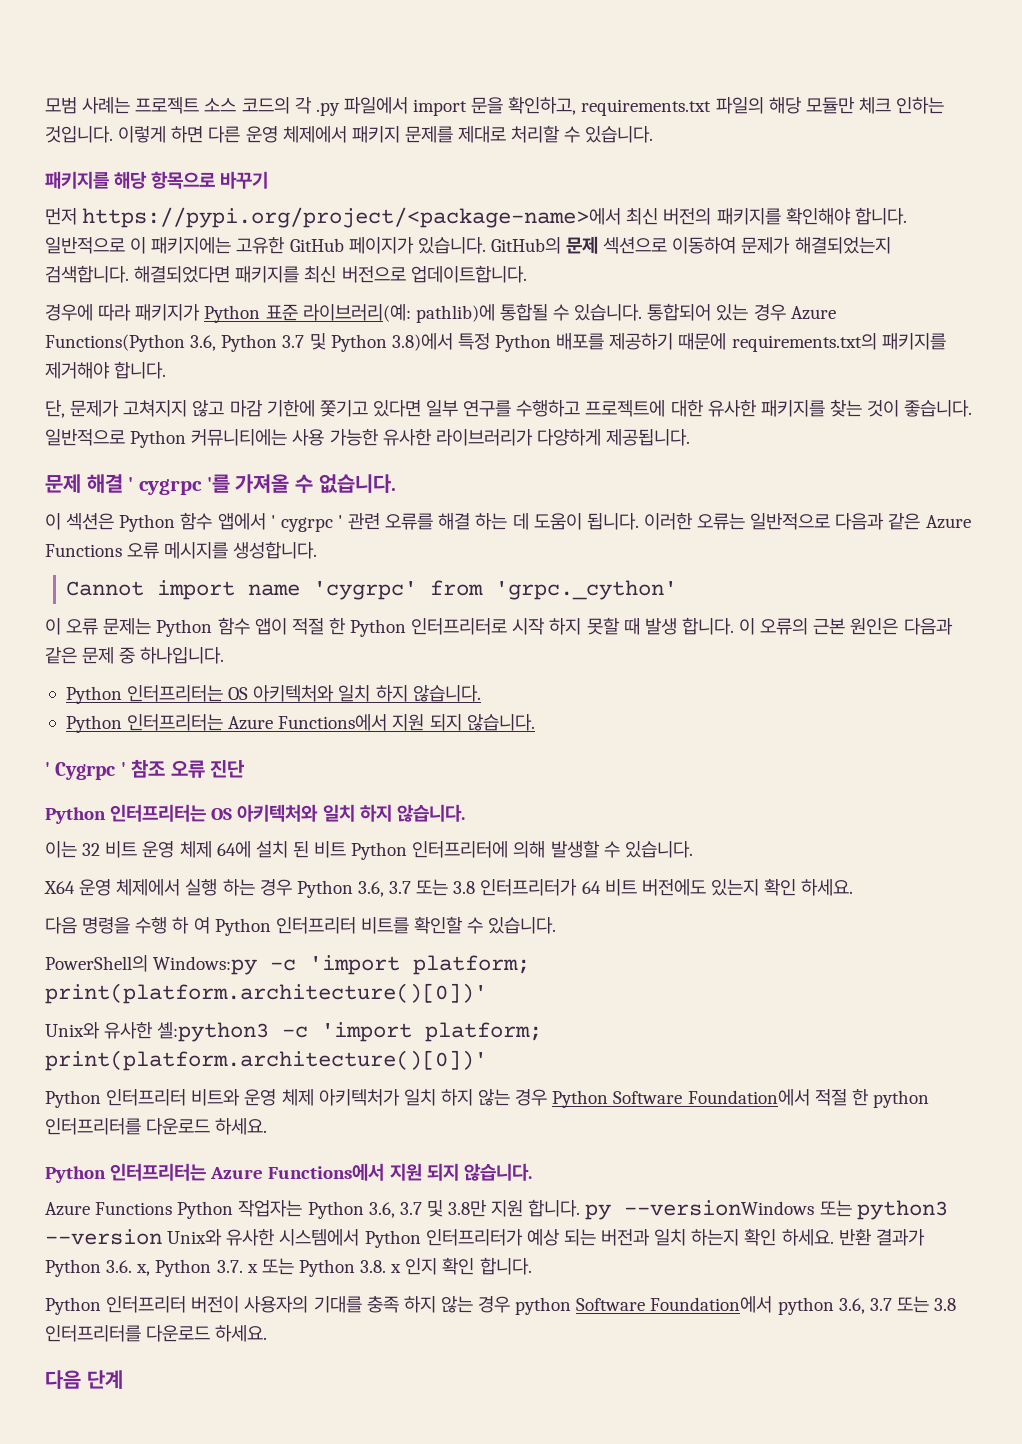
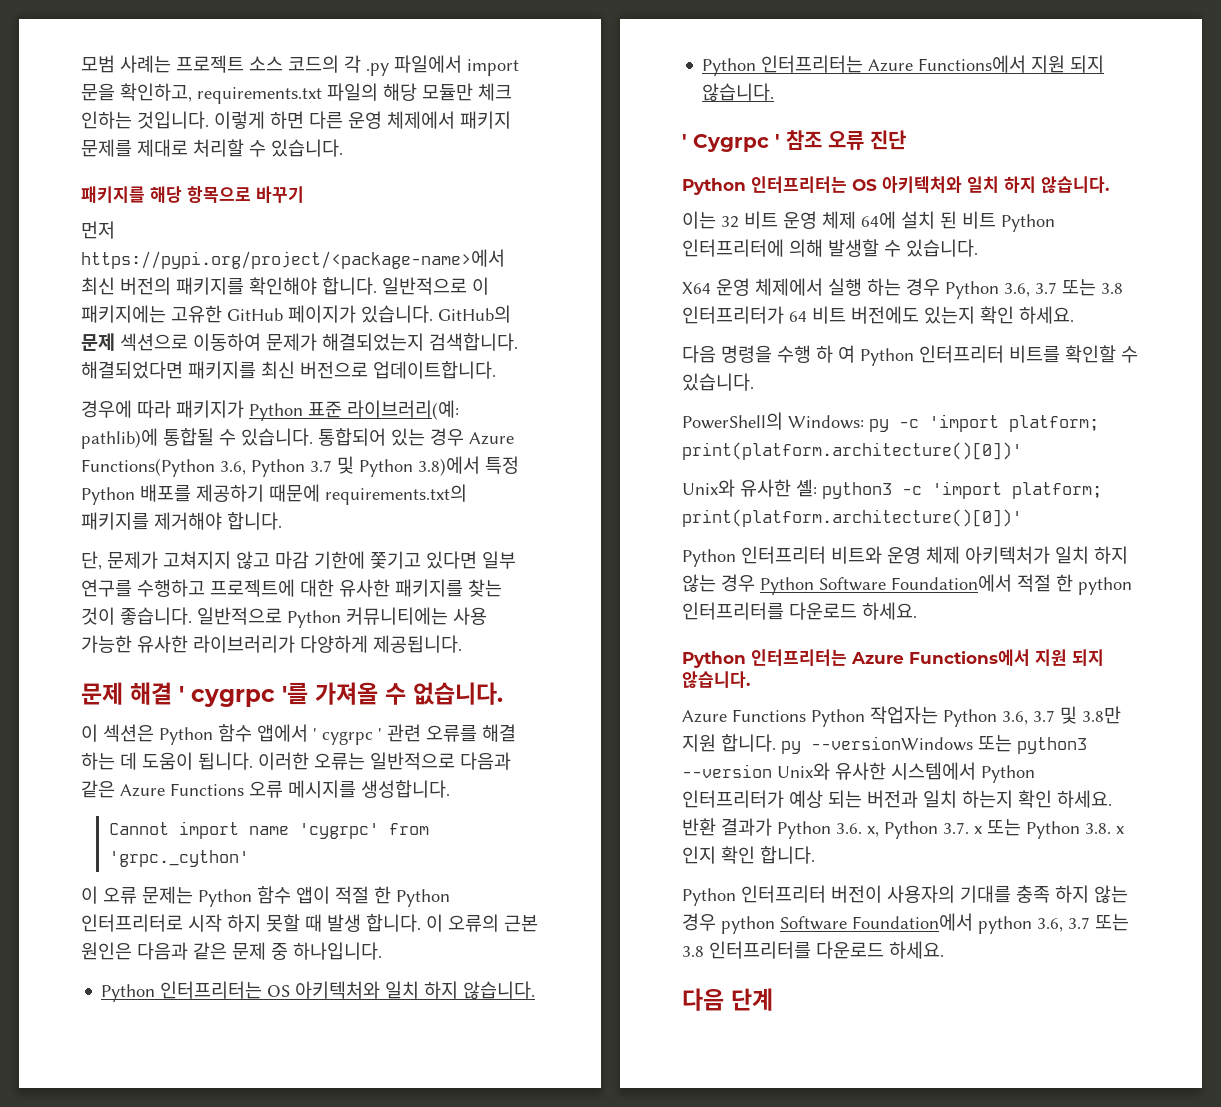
- PowerShell의 Windows:py -c 'import platform; print(platform.architecture()[0])'
+ PowerShell의 Windows: py -c 'import platform; print(platform.architecture()[0])'
- Unix와 유사한 셸:python3 -c 'import platform; print(platform.architecture()[0])'
+ Unix와 유사한 셸: python3 -c 'import platform; print(platform.architecture()[0])'

